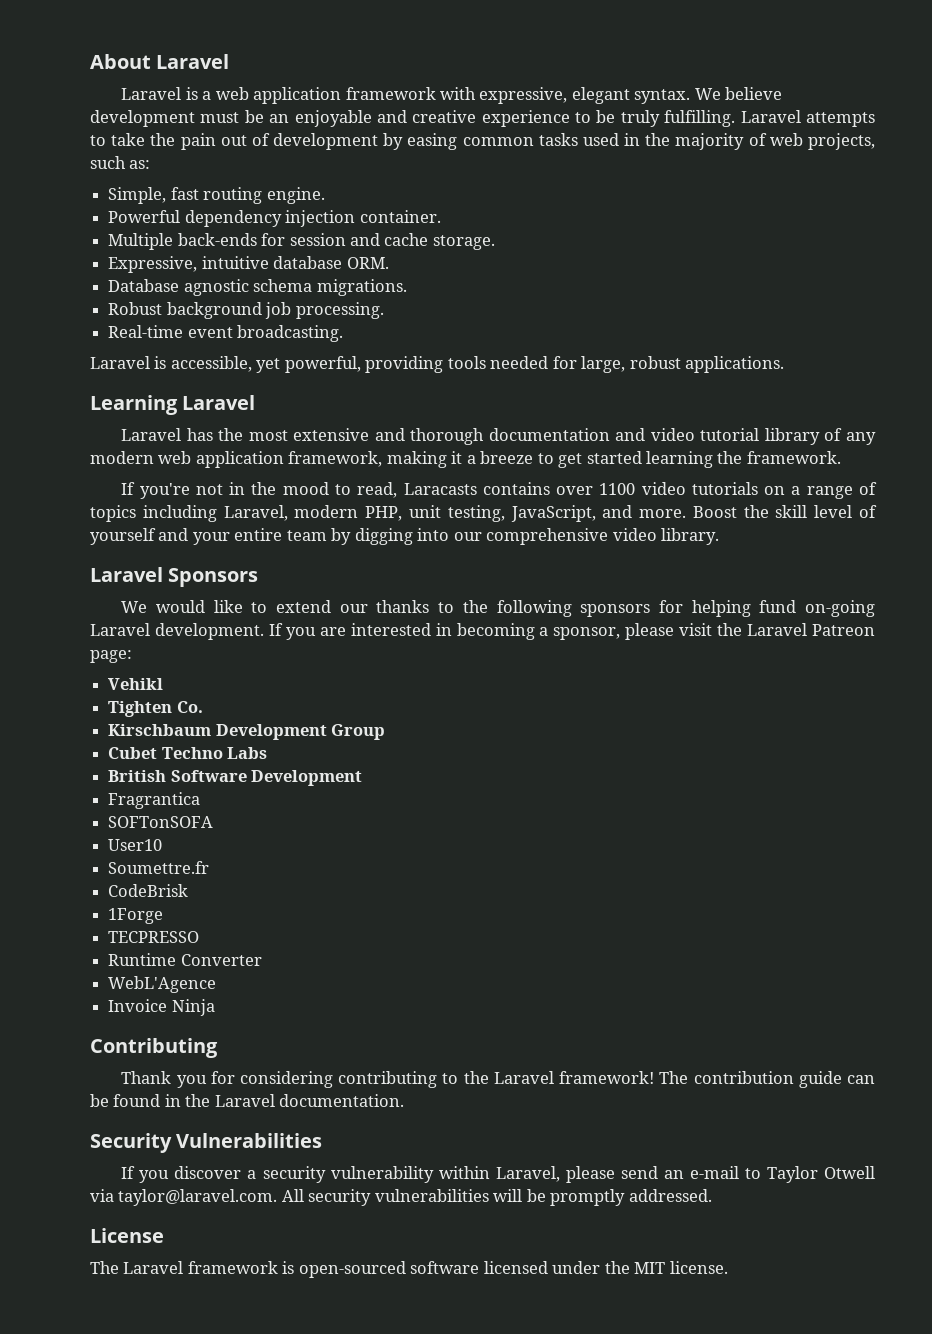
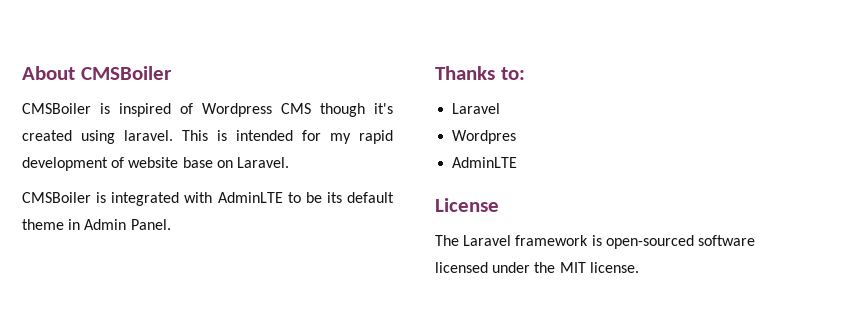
- About Laravel
- Laravel is a web application framework with expressive, elegant syntax. We believe development must be an enjoyable and creative experience to be truly fulfilling. Laravel attempts to take the pain out of development by easing common tasks used in the majority of web projects, such as:
- Simple, fast routing engine.
- Powerful dependency injection container.
- Multiple back-ends for session and cache storage.
- Expressive, intuitive database ORM.
- Database agnostic schema migrations.
- Robust background job processing.
- Real-time event broadcasting.
- Laravel is accessible, yet powerful, providing tools needed for large, robust applications.
- Learning Laravel
- Laravel has the most extensive and thorough documentation and video tutorial library of any modern web application framework, making it a breeze to get started learning the framework.
- If you're not in the mood to read, Laracasts contains over 1100 video tutorials on a range of topics including Laravel, modern PHP, unit testing, JavaScript, and more. Boost the skill level of yourself and your entire team by digging into our comprehensive video library.
- Laravel Sponsors
- We would like to extend our thanks to the following sponsors for helping fund on-going Laravel development. If you are interested in becoming a sponsor, please visit the Laravel Patreon page:
- Vehikl
- Tighten Co.
- Kirschbaum Development Group
- Cubet Techno Labs
- British Software Development
- Fragrantica
- SOFTonSOFA
- User10
- Soumettre.fr
- CodeBrisk
- 1Forge
- TECPRESSO
- Runtime Converter
- WebL'Agence
- Invoice Ninja
- Contributing
- Thank you for considering contributing to the Laravel framework! The contribution guide can be found in the Laravel documentation.
- Security Vulnerabilities
- If you discover a security vulnerability within Laravel, please send an e-mail to Taylor Otwell via taylor@laravel.com. All security vulnerabilities will be promptly addressed.
+ About CMSBoiler
+ CMSBoiler is inspired of Wordpress CMS though it's created using laravel. This is intended for my rapid development of website base on Laravel.
+ CMSBoiler is integrated with AdminLTE to be its default theme in Admin Panel.
+ Thanks to:
+ Laravel
+ Wordpres
+ AdminLTE

